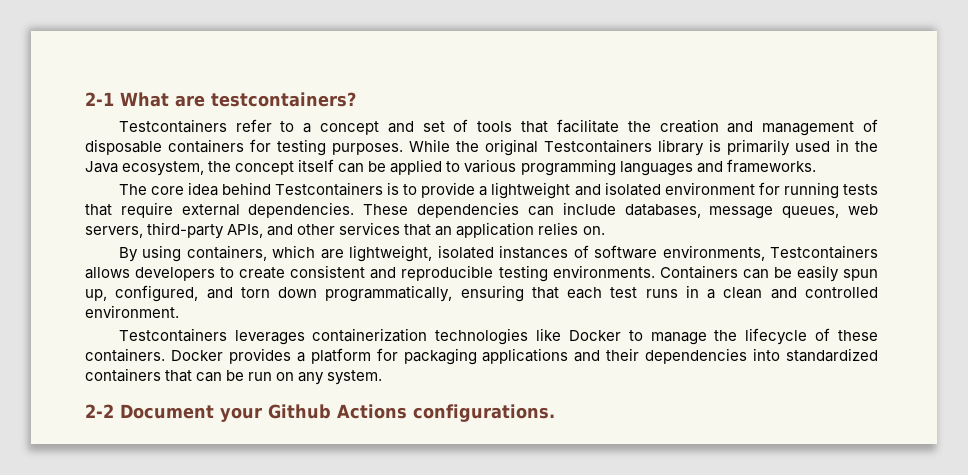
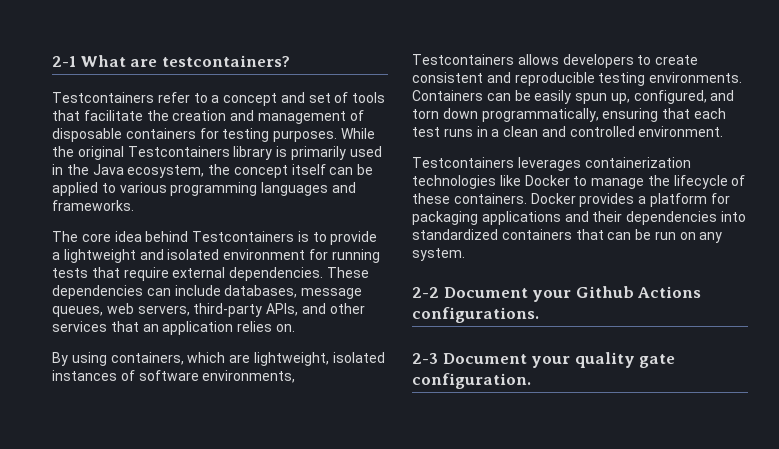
+ 2-3 Document your quality gate configuration.

